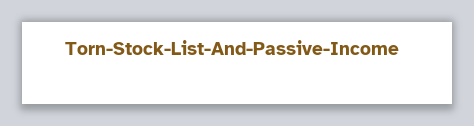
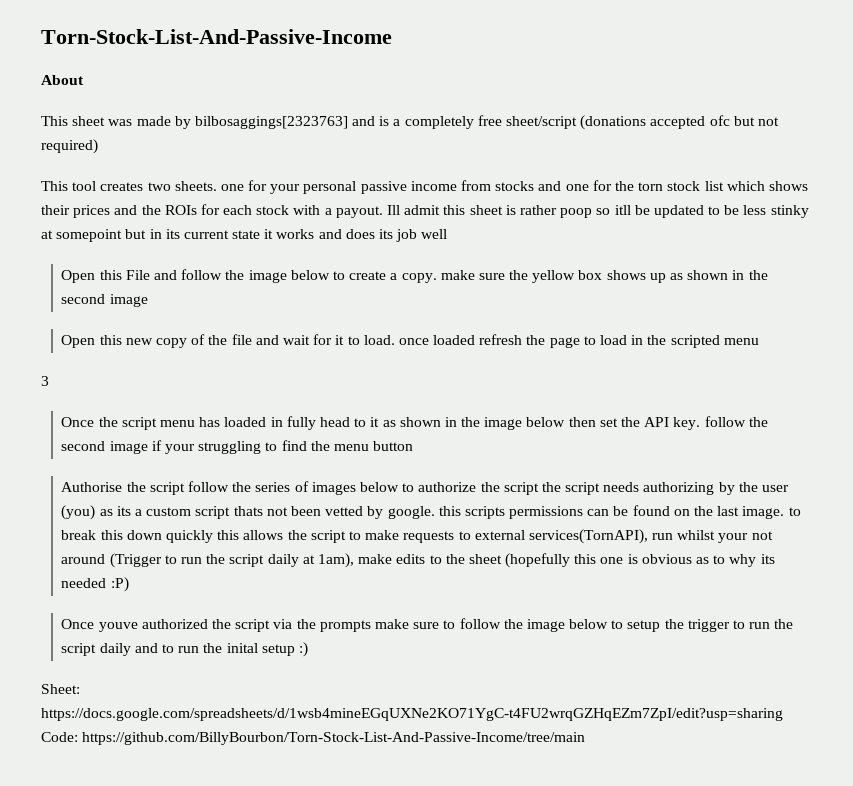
+ About
+ This sheet was made by bilbosaggings[2323763] and is a completely free sheet/script (donations accepted ofc but not required)
+ This tool creates two sheets. one for your personal passive income from stocks and one for the torn stock list which shows their prices and the ROIs for each stock with a payout. Ill admit this sheet is rather poop so itll be updated to be less stinky at somepoint but in its current state it works and does its job well
+ Open this File and follow the image below to create a copy. make sure the yellow box shows up as shown in the second image
+ Open this new copy of the file and wait for it to load. once loaded refresh the page to load in the scripted menu
+ 3
+ Once the script menu has loaded in fully head to it as shown in the image below then set the API key. follow the second image if your struggling to find the menu button
+ Authorise the script follow the series of images below to authorize the script the script needs authorizing by the user (you) as its a custom script thats not been vetted by google. this scripts permissions can be found on the last image. to break this down quickly this allows the script to make requests to external services(TornAPI), run whilst your not around (Trigger to run the script daily at 1am), make edits to the sheet (hopefully this one is obvious as to why its needed :P)
+ Once youve authorized the script via the prompts make sure to follow the image below to setup the trigger to run the script daily and to run the inital setup :)
+ Sheet: https://docs.google.com/spreadsheets/d/1wsb4mineEGqUXNe2KO71YgC-t4FU2wrqGZHqEZm7ZpI/edit?usp=sharing Code: https://github.com/BillyBourbon/Torn-Stock-List-And-Passive-Income/tree/main

